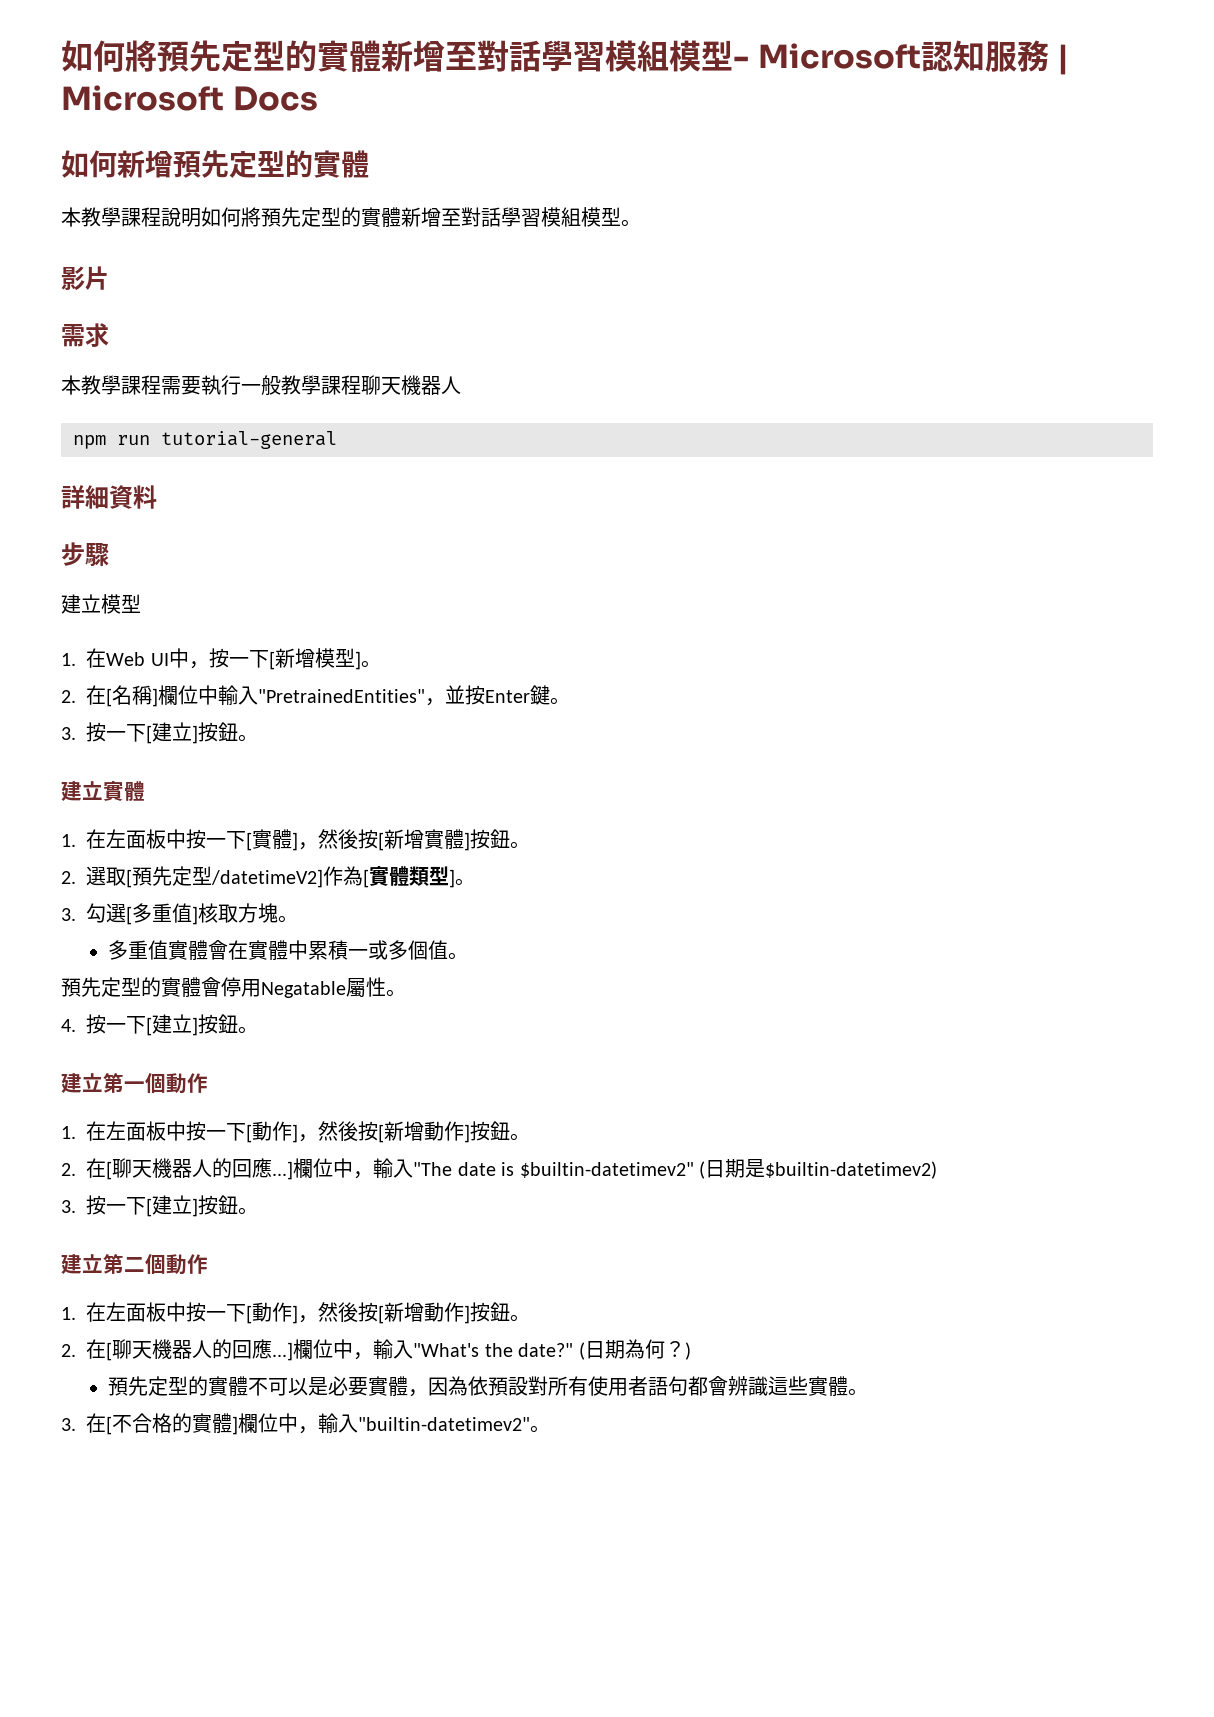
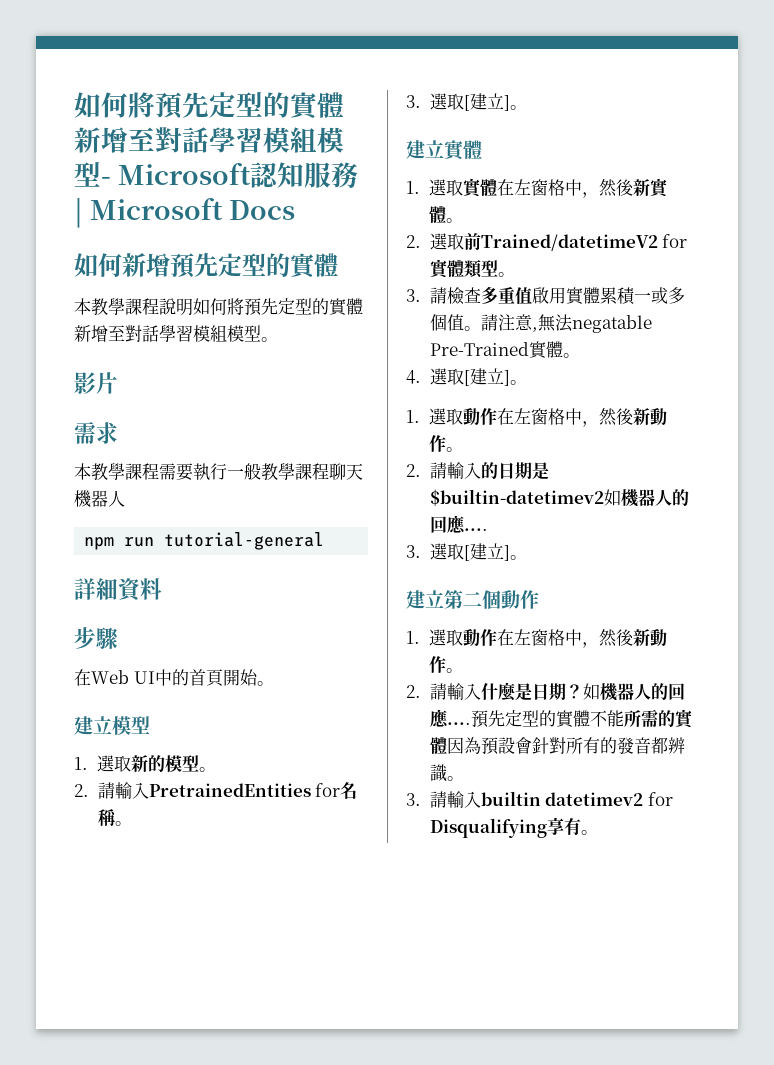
+ 在Web UI中的首頁開始。
  建立模型
- 1.在Web UI中，按一下[新增模型]。
- 2.在[名稱]欄位中輸入"PretrainedEntities"，並按Enter鍵。
- 3.按一下[建立]按鈕。
+ 1.選取新的模型。
+ 2.請輸入PretrainedEntities for名稱。
+ 3.選取[建立]。
- 1.在左面板中按一下[實體]，然後按[新增實體]按鈕。
- 2.選取[預先定型/datetimeV2]作為[實體類型]。
- 3.勾選[多重值]核取方塊。
- 多重值實體會在實體中累積一或多個值。
- 預先定型的實體會停用Negatable屬性。
+ 1.選取實體在左窗格中，然後新實體。
+ 2.選取前Trained/datetimeV2 for實體類型。
+ 3.請檢查多重值啟用實體累積一或多個值。請注意,無法negatable Pre-Trained實體。
- 4.按一下[建立]按鈕。
- 建立第一個動作
- 1.在左面板中按一下[動作]，然後按[新增動作]按鈕。
- 2.在[聊天機器人的回應...]欄位中，輸入"The date is $builtin-datetimev2" (日期是$builtin-datetimev2)
- 3.按一下[建立]按鈕。
+ 4.選取[建立]。
+ 1.選取動作在左窗格中，然後新動作。
+ 2.請輸入的日期是$builtin-datetimev2如機器人的回應....
+ 3.選取[建立]。
  建立第二個動作
- 1.在左面板中按一下[動作]，然後按[新增動作]按鈕。
- 2.在[聊天機器人的回應...]欄位中，輸入"What's the date?" (日期為何？)
- 預先定型的實體不可以是必要實體，因為依預設對所有使用者語句都會辨識這些實體。
- 3.在[不合格的實體]欄位中，輸入"builtin-datetimev2"。
+ 1.選取動作在左窗格中，然後新動作。
+ 2.請輸入什麼是日期？如機器人的回應....預先定型的實體不能所需的實體因為預設會針對所有的發音都辨識。
+ 3.請輸入builtin datetimev2 for Disqualifying享有。

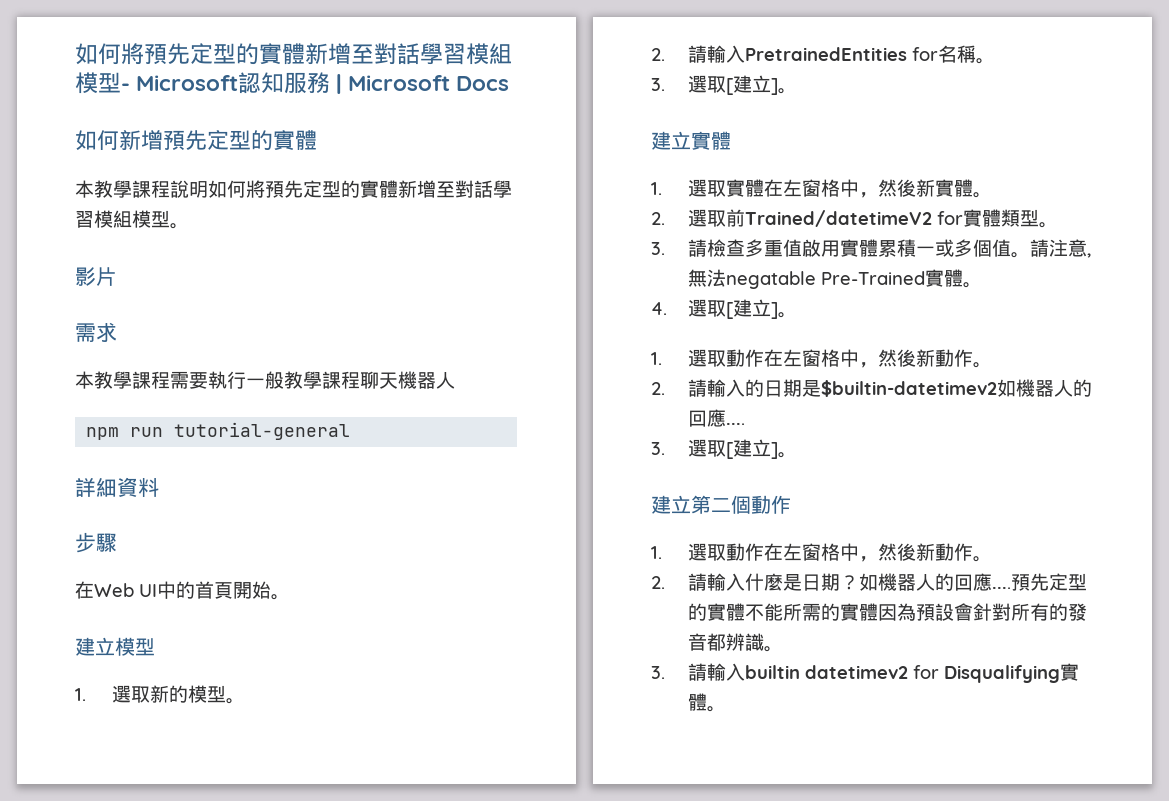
- 3.請輸入builtin datetimev2 for Disqualifying享有。
+ 3.請輸入builtin datetimev2 for Disqualifying實體。

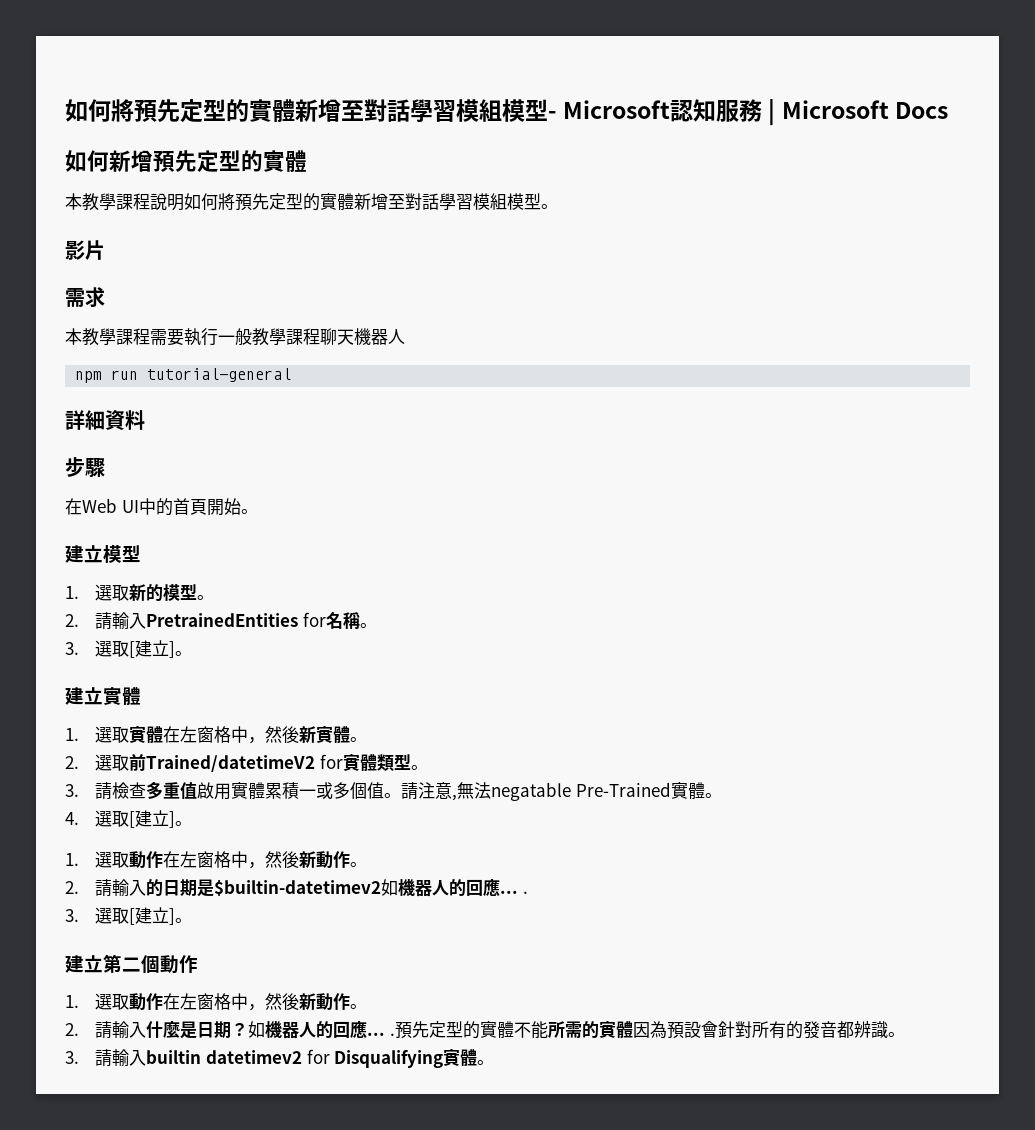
- 2.請輸入的日期是$builtin-datetimev2如機器人的回應....
+ 2.請輸入的日期是$builtin-datetimev2如機器人的回應... .
- 2.請輸入什麼是日期？如機器人的回應....
+ 2.請輸入什麼是日期？如機器人的回應... .

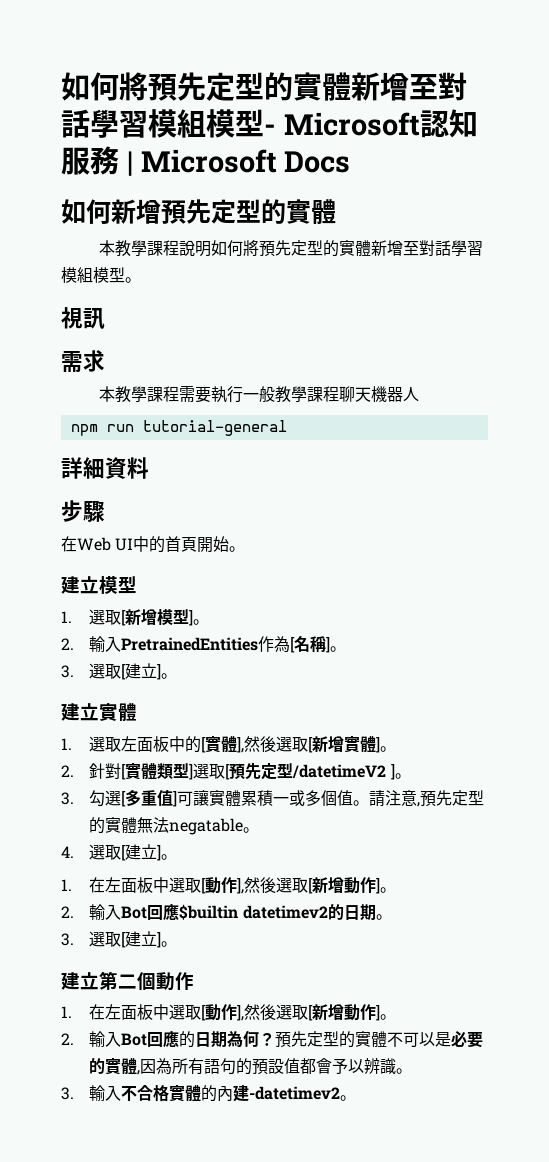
- 影片
+ 視訊
- 1.選取新的模型。
- 2.請輸入PretrainedEntities for名稱。
+ 1.選取[新增模型]。
+ 2.輸入PretrainedEntities作為[名稱]。
- 1.選取實體在左窗格中，然後新實體。
- 2.選取前Trained/datetimeV2 for實體類型。
- 3.請檢查多重值啟用實體累積一或多個值。
+ 1.選取左面板中的[實體],然後選取[新增實體]。
+ 2.針對[實體類型]選取[預先定型/datetimeV2 ]。
+ 3.勾選[多重值]可讓實體累積一或多個值。
- 請注意,無法negatable Pre-Trained實體。
+ 請注意,預先定型的實體無法negatable。
  4.選取[建立]。
- 1.選取動作在左窗格中，然後新動作。
- 2.請輸入的日期是$builtin-datetimev2如機器人的回應... .
+ 1.在左面板中選取[動作],然後選取[新增動作]。
+ 2.輸入Bot回應$builtin datetimev2的日期。
  建立第二個動作
- 1.選取動作在左窗格中，然後新動作。
- 2.請輸入什麼是日期？如機器人的回應... .預先定型的實體不能所需的實體因為預設會針對所有的發音都辨識。
- 3.請輸入builtin datetimev2 for Disqualifying實體。
+ 1.在左面板中選取[動作],然後選取[新增動作]。
+ 2.輸入Bot回應的日期為何？預先定型的實體不可以是必要的實體,因為所有語句的預設值都會予以辨識。
+ 3.輸入不合格實體的內建-datetimev2。

